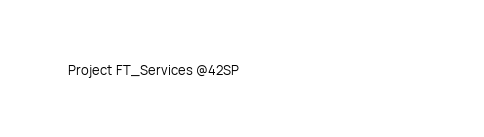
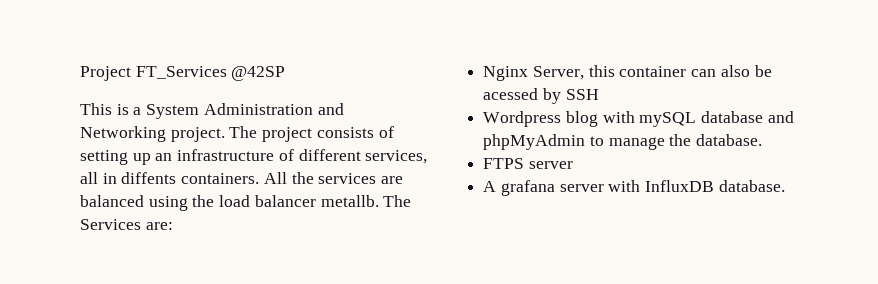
+ This is a System Administration and Networking project. The project consists of setting up an infrastructure of different services, all in diffents containers. All the services are balanced using the load balancer metallb. The Services are:
+ Nginx Server, this container can also be acessed by SSH
+ Wordpress blog with mySQL database and phpMyAdmin to manage the database.
+ FTPS server
+ A grafana server with InfluxDB database.

